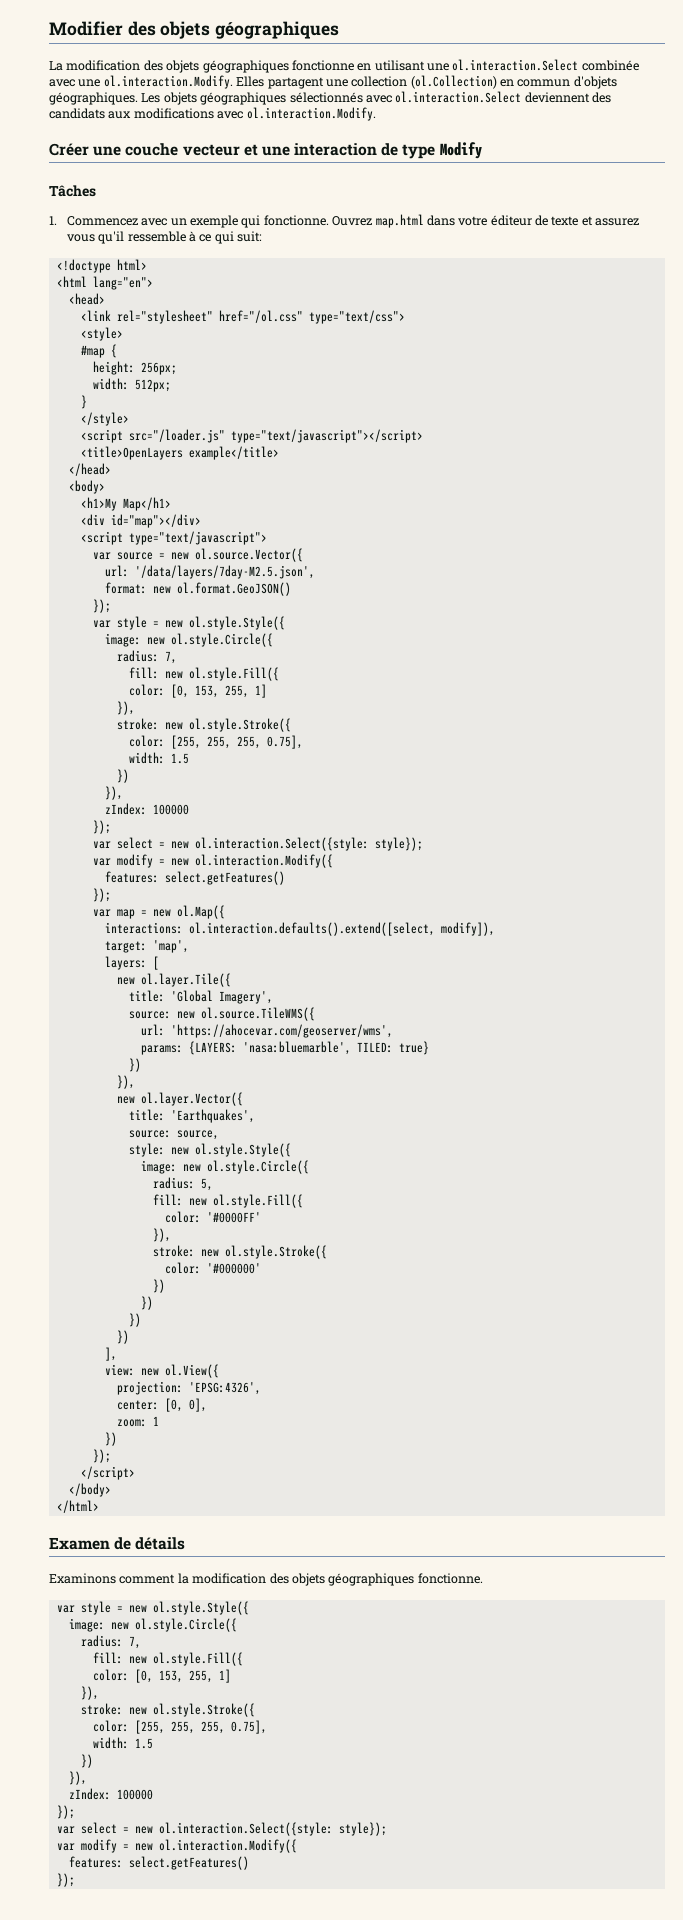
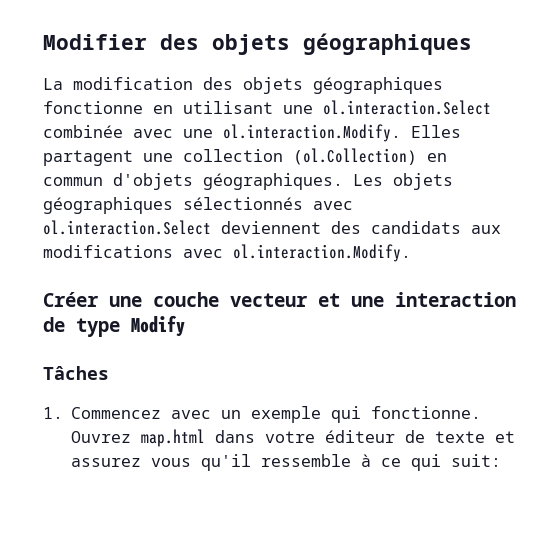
- <!doctype html>
- <html lang="en">
- <head>
- <link rel="stylesheet" href="/ol.css" type="text/css">
- <style>
- #map {
- height: 256px;
- width: 512px;
- }
- </style>
- <script src="/loader.js" type="text/javascript"></script>
- <title>OpenLayers example</title>
- </head>
- <body>
- <h1>My Map</h1>
- <div id="map"></div>
- <script type="text/javascript">
- var source = new ol.source.Vector({
- url: '/data/layers/7day-M2.5.json',
- format: new ol.format.GeoJSON()
- });
- var style = new ol.style.Style({
- image: new ol.style.Circle({
- radius: 7,
- fill: new ol.style.Fill({
- color: [0, 153, 255, 1]
- }),
- stroke: new ol.style.Stroke({
- color: [255, 255, 255, 0.75],
- width: 1.5
- })
- }),
- zIndex: 100000
- });
- var select = new ol.interaction.Select({style: style});
- var modify = new ol.interaction.Modify({
- features: select.getFeatures()
- });
- var map = new ol.Map({
- interactions: ol.interaction.defaults().extend([select, modify]),
- target: 'map',
- layers: [
- new ol.layer.Tile({
- title: 'Global Imagery',
- source: new ol.source.TileWMS({
- url: 'https://ahocevar.com/geoserver/wms',
- params: {LAYERS: 'nasa:bluemarble', TILED: true}
- })
- }),
- new ol.layer.Vector({
- title: 'Earthquakes',
- source: source,
- style: new ol.style.Style({
- image: new ol.style.Circle({
- radius: 5,
- fill: new ol.style.Fill({
- color: '#0000FF'
- }),
- stroke: new ol.style.Stroke({
- color: '#000000'
- })
- })
- })
- })
- ],
- view: new ol.View({
- projection: 'EPSG:4326',
- center: [0, 0],
- zoom: 1
- })
- });
- </script>
- </body>
- </html>
- Examen de détails
- Examinons comment la modification des objets géographiques fonctionne.
- var style = new ol.style.Style({
- image: new ol.style.Circle({
- radius: 7,
- fill: new ol.style.Fill({
- color: [0, 153, 255, 1]
- }),
- stroke: new ol.style.Stroke({
- color: [255, 255, 255, 0.75],
- width: 1.5
- })
- }),
- zIndex: 100000
- });
- var select = new ol.interaction.Select({style: style});
- var modify = new ol.interaction.Modify({
- features: select.getFeatures()
- });

